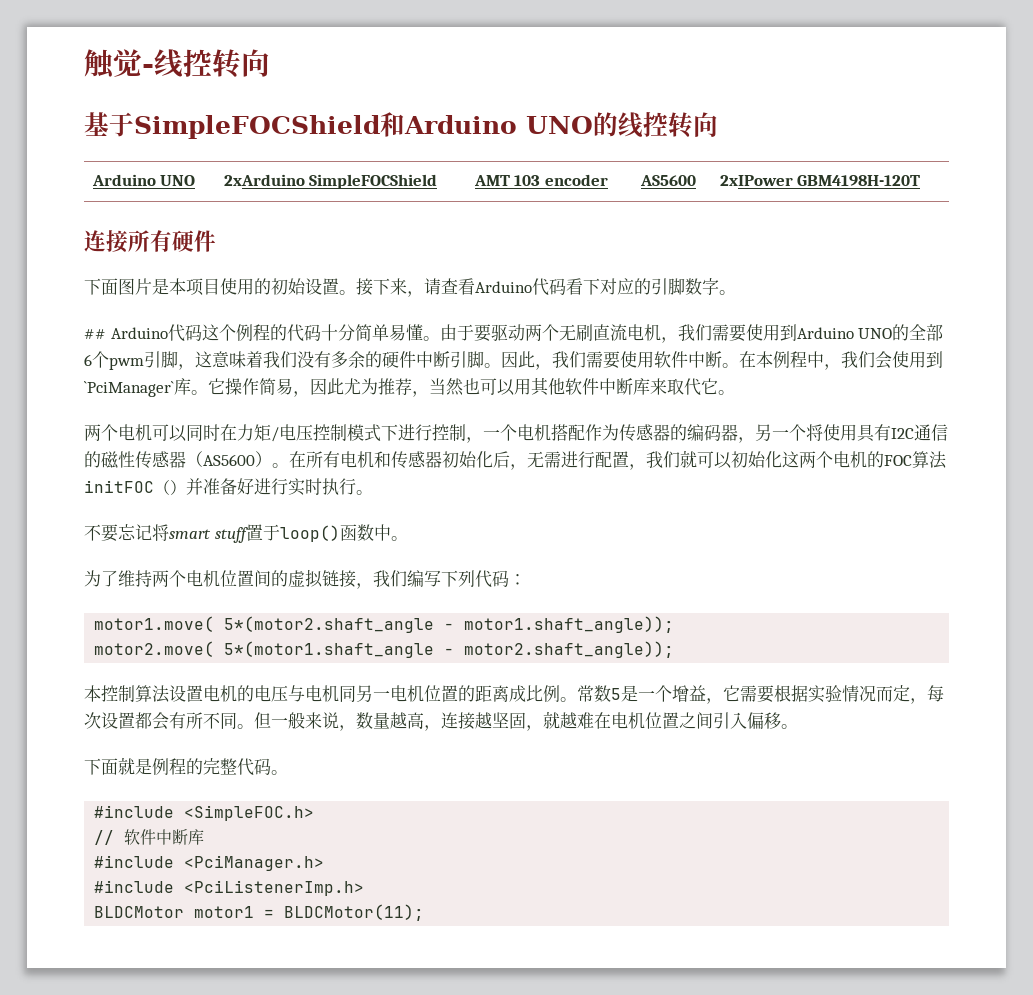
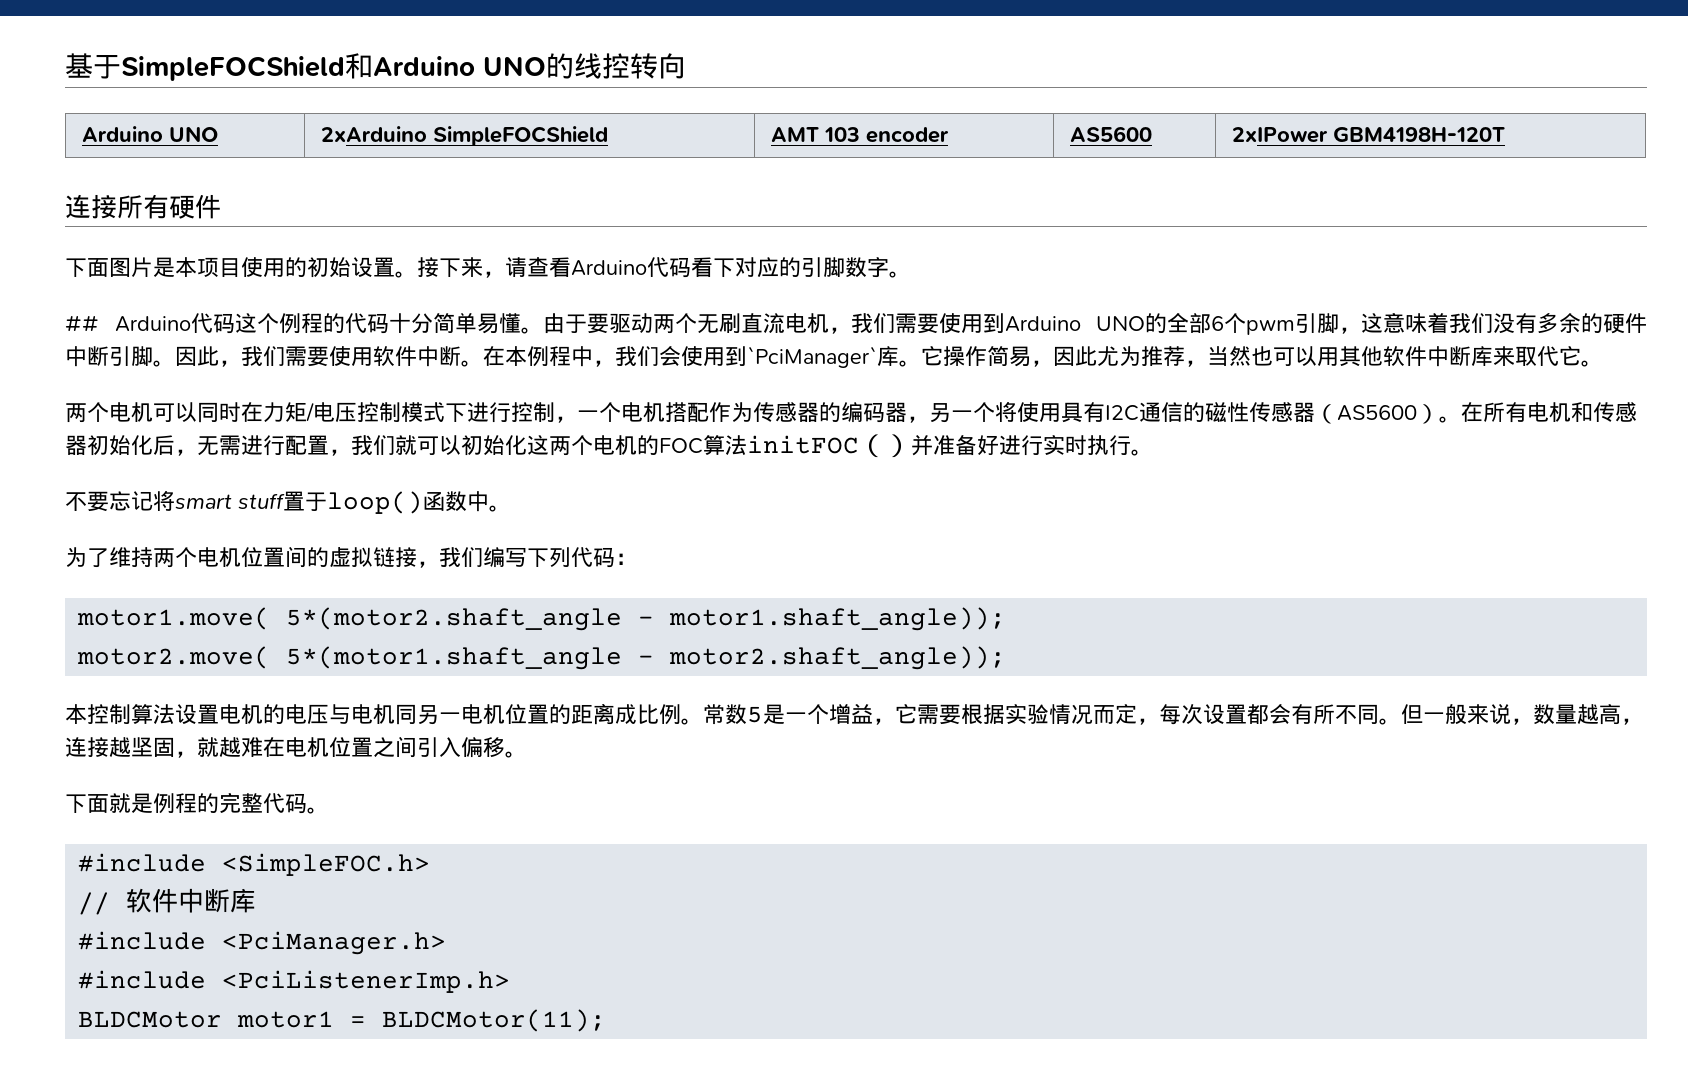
- 触觉-线控转向

